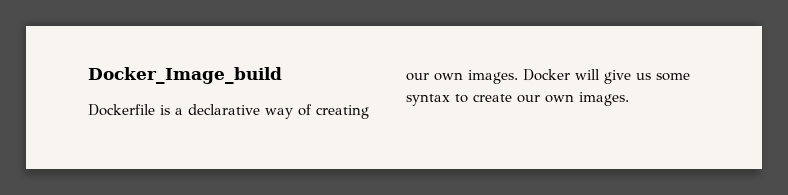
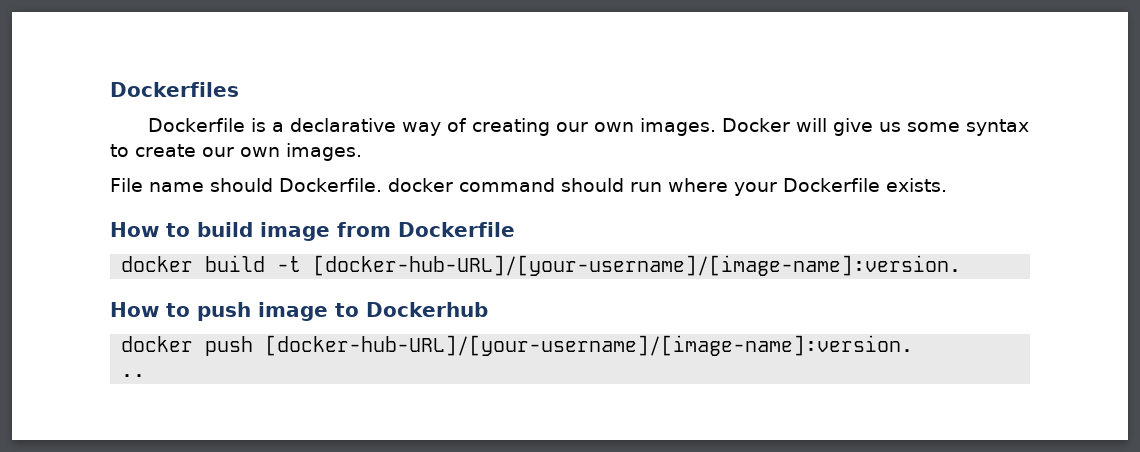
- Docker_Image_build
+ Dockerfiles
+ File name should Dockerfile. docker command should run where your Dockerfile exists.
+ How to build image from Dockerfile
+ docker build -t [docker-hub-URL]/[your-username]/[image-name]:version.
+ How to push image to Dockerhub
+ docker push [docker-hub-URL]/[your-username]/[image-name]:version.
+ ..

